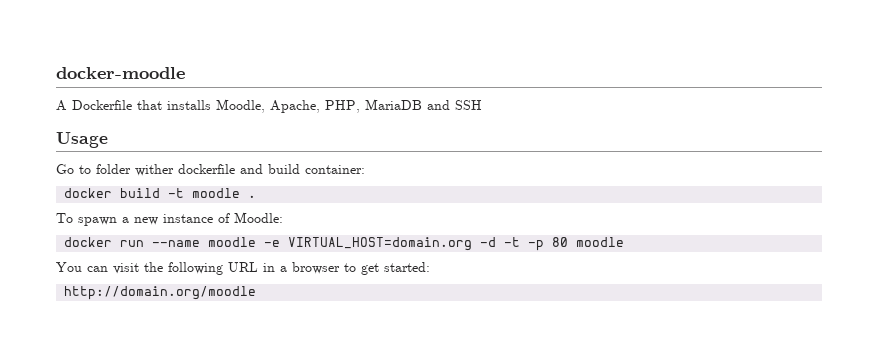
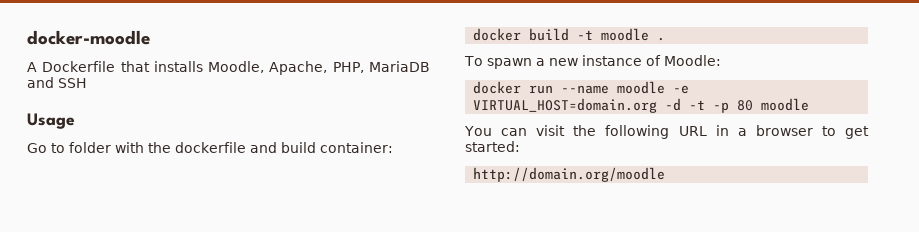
- Go to folder wither dockerfile and build container:
+ Go to folder with the dockerfile and build container:

